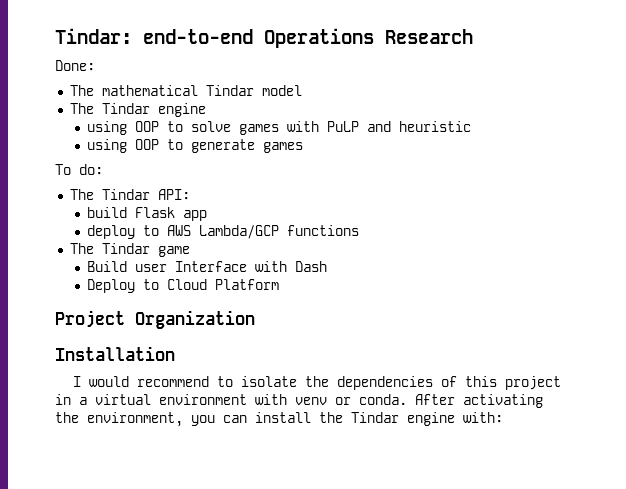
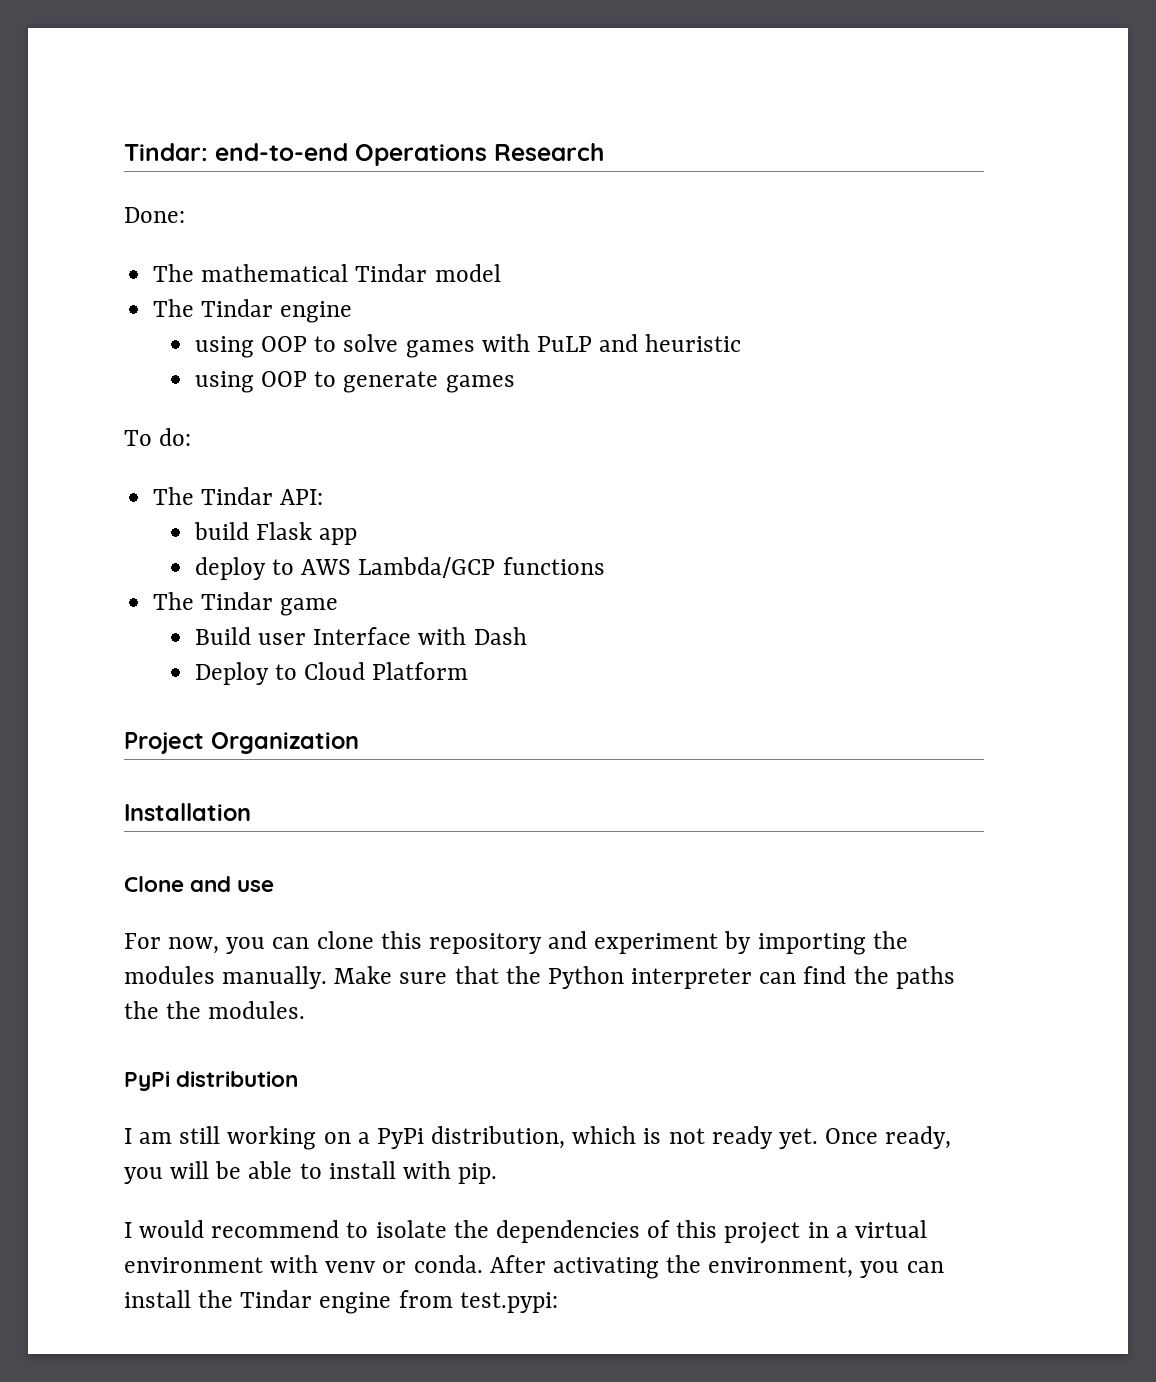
+ Clone and use
+ For now, you can clone this repository and experiment by importing the modules manually. Make sure that the Python interpreter can find the paths the the modules.
+ PyPi distribution
+ I am still working on a PyPi distribution, which is not ready yet. Once ready, you will be able to install with pip.
- After activating the environment, you can install the Tindar engine with:
+ After activating the environment, you can install the Tindar engine from test.pypi:

